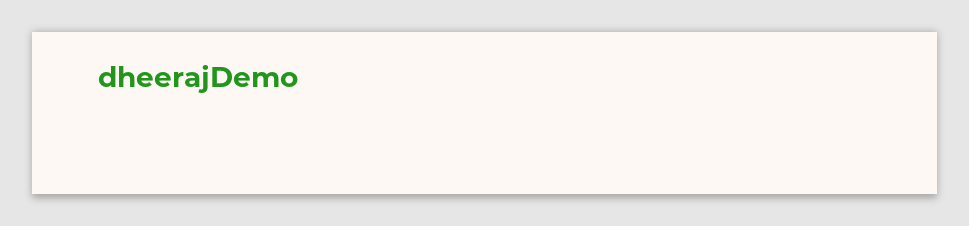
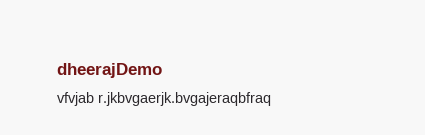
+ vfvjab r.jkbvgaerjk.bvgajeraqbfraq

